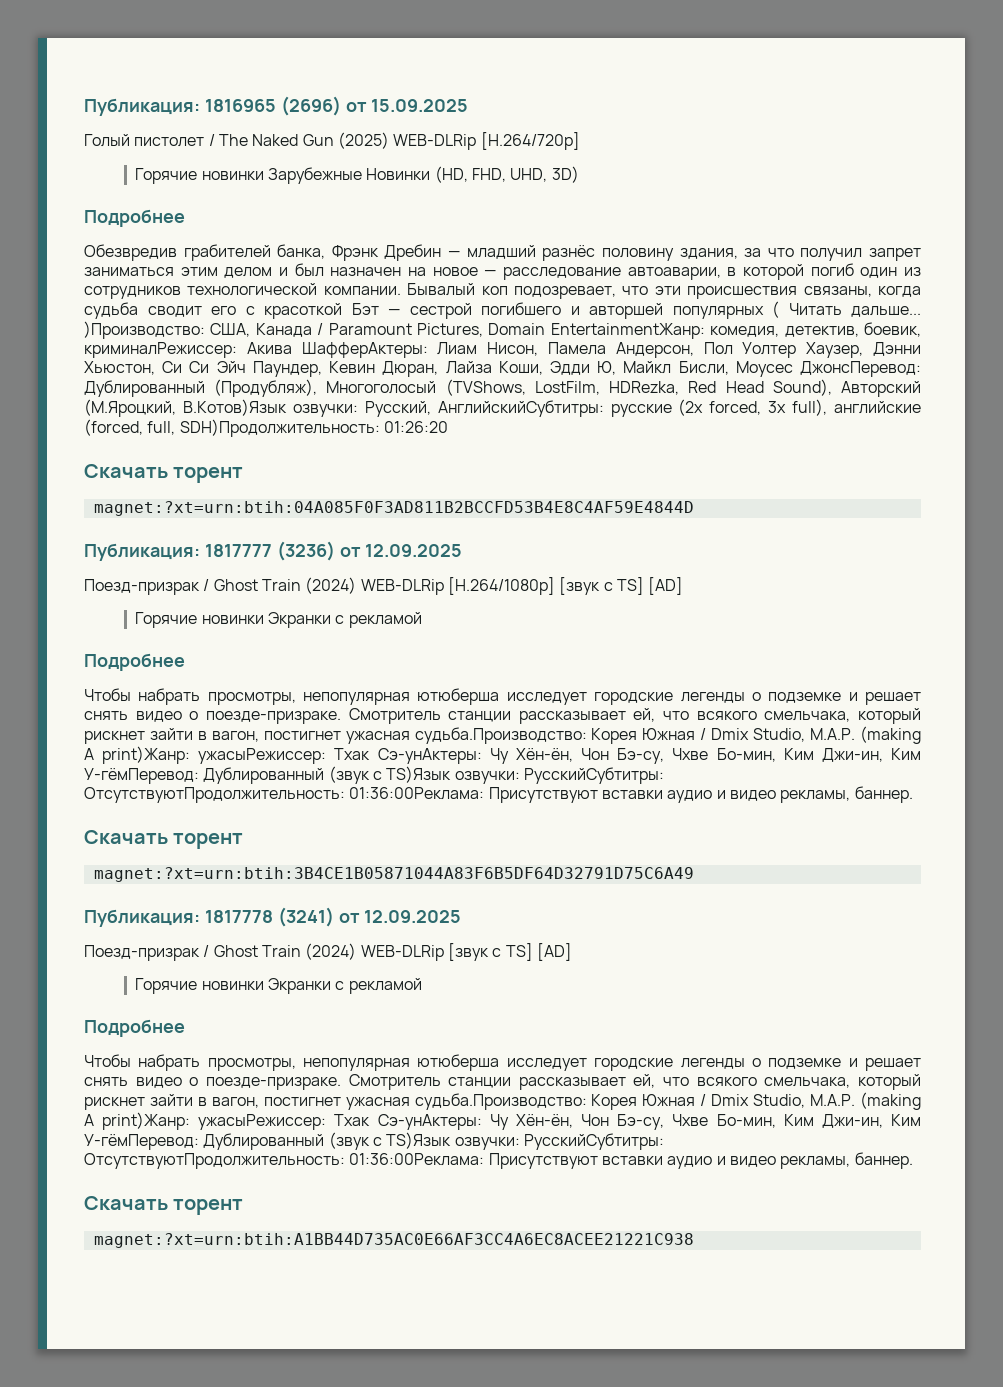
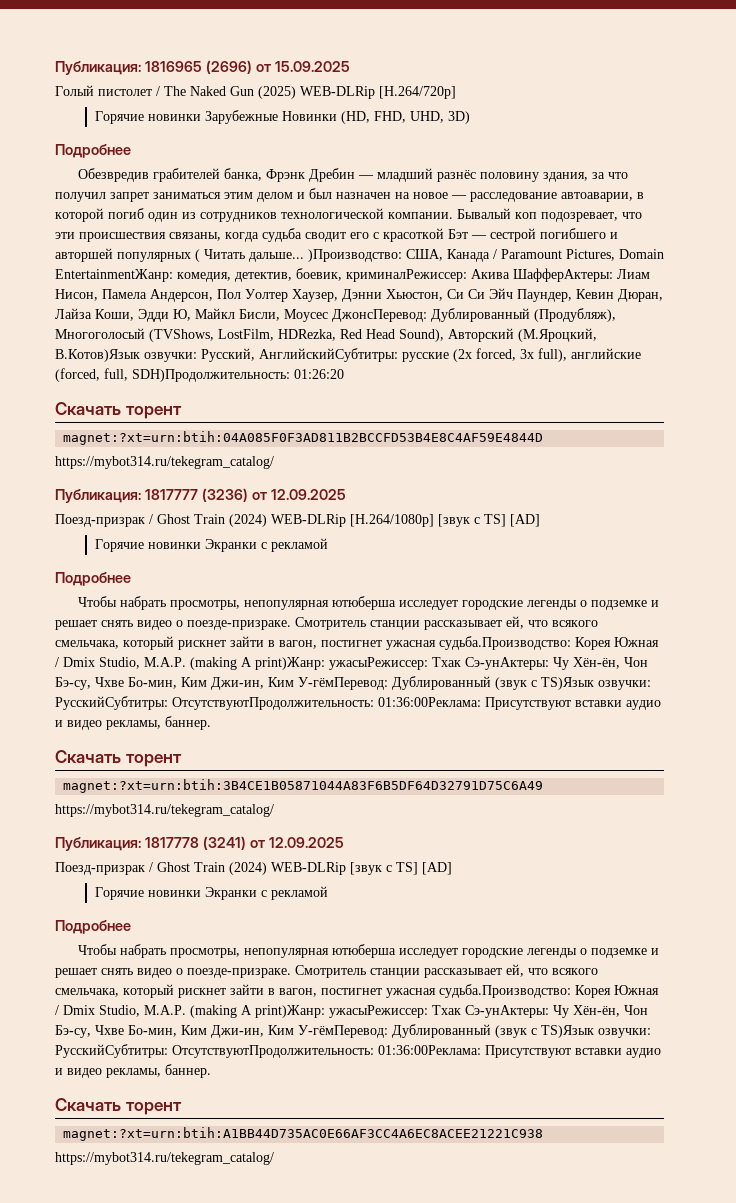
  magnet:?xt=urn:btih:04A085F0F3AD811B2BCCFD53B4E8C4AF59E4844D
+ https://mybot314.ru/tekegram_catalog/
  magnet:?xt=urn:btih:3B4CE1B05871044A83F6B5DF64D32791D75C6A49
+ https://mybot314.ru/tekegram_catalog/
  magnet:?xt=urn:btih:A1BB44D735AC0E66AF3CC4A6EC8ACEE21221C938
+ https://mybot314.ru/tekegram_catalog/

